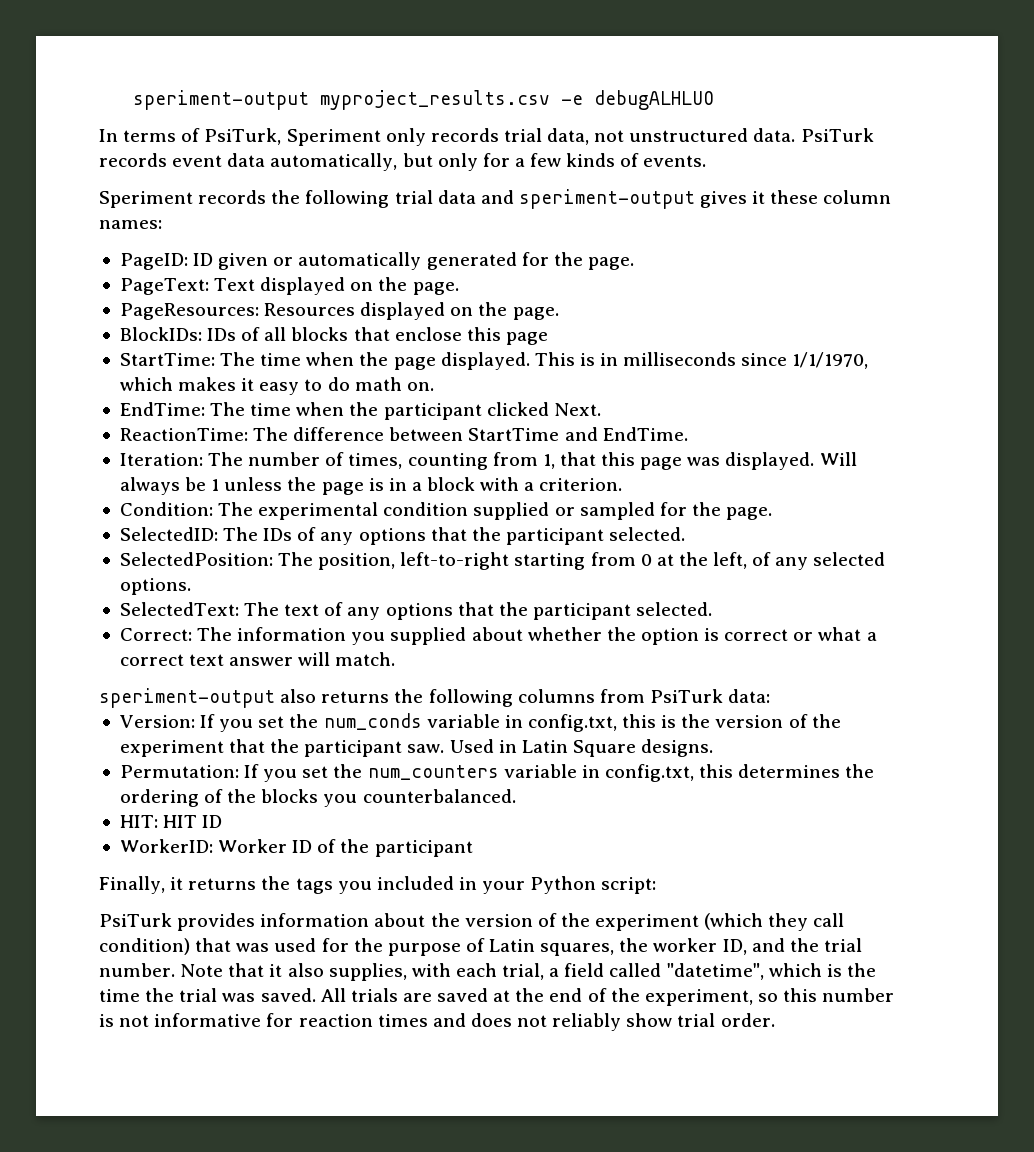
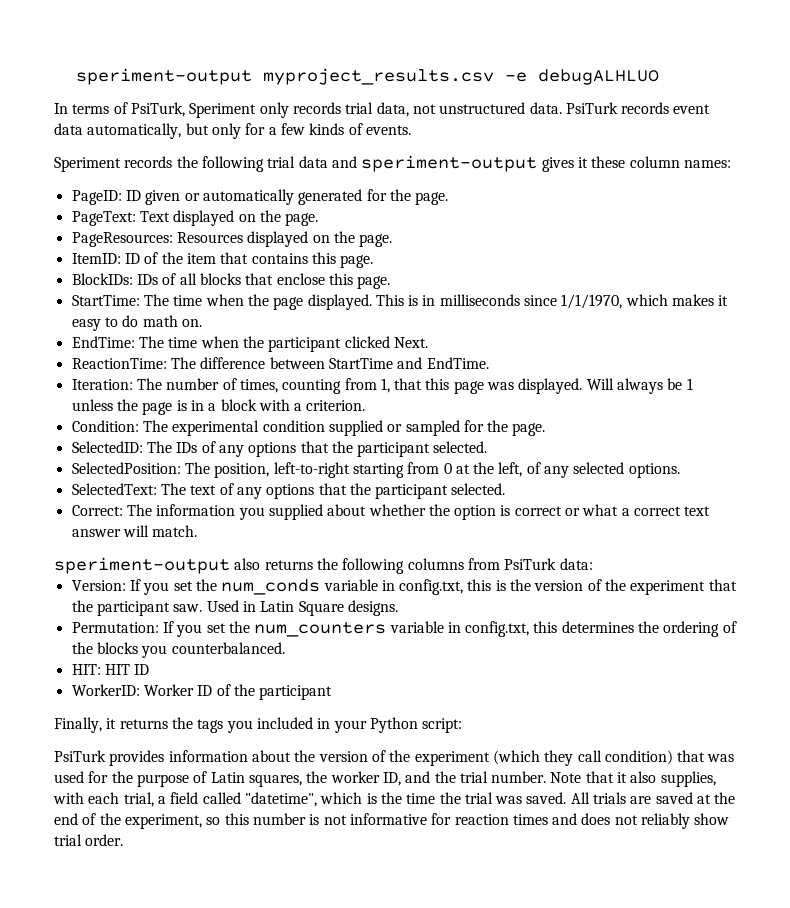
+ ItemID: ID of the item that contains this page.
- BlockIDs: IDs of all blocks that enclose this page
+ BlockIDs: IDs of all blocks that enclose this page.

